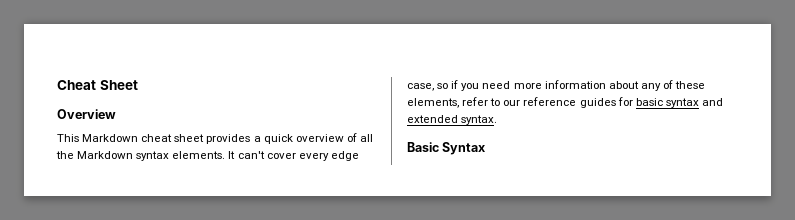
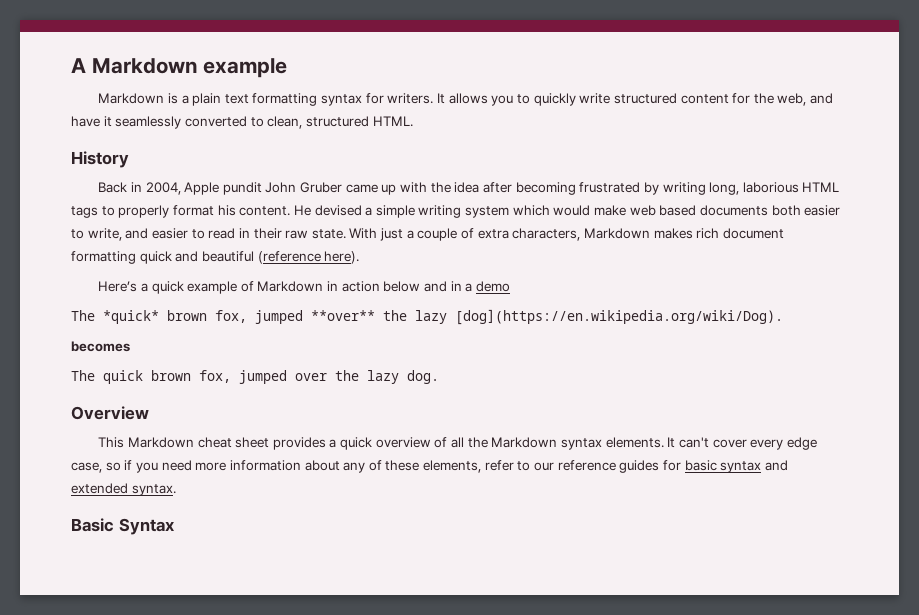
- Cheat Sheet
+ A Markdown example
+ Markdown is a plain text formatting syntax for writers. It allows you to quickly write structured content for the web, and have it seamlessly converted to clean, structured HTML.
+ History
+ Back in 2004, Apple pundit John Gruber came up with the idea after becoming frustrated by writing long, laborious HTML tags to properly format his content. He devised a simple writing system which would make web based documents both easier to write, and easier to read in their raw state. With just a couple of extra characters, Markdown makes rich document formatting quick and beautiful (reference here).
+ Here’s a quick example of Markdown in action below and in a demo
+ The *quick* brown fox, jumped **over** the lazy [dog](https://en.wikipedia.org/wiki/Dog).
+ becomes
+ The quick brown fox, jumped over the lazy dog.

